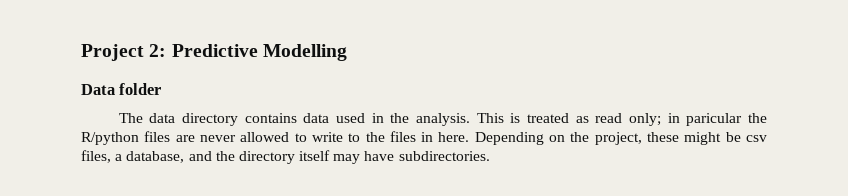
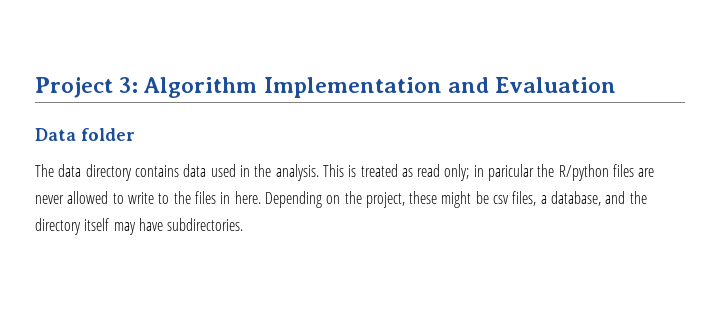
- Project 2: Predictive Modelling
+ Project 3: Algorithm Implementation and Evaluation

